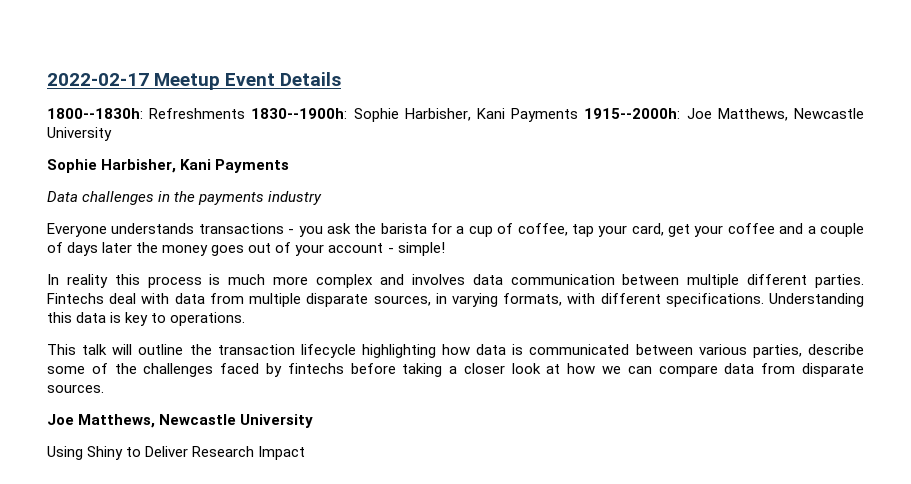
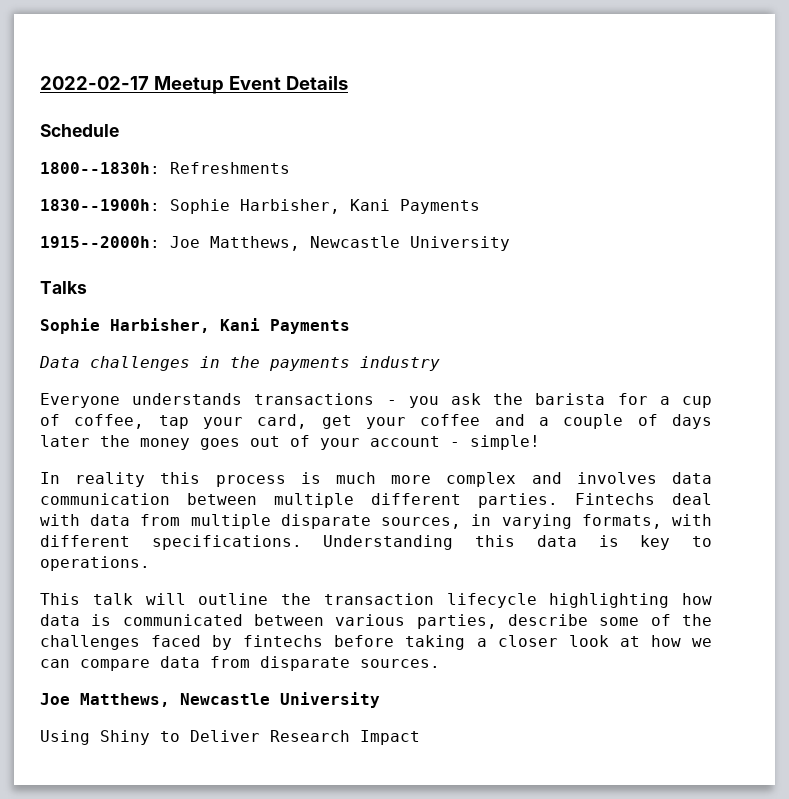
+ Schedule
- 1800--1830h: Refreshments 1830--1900h: Sophie Harbisher, Kani Payments 1915--2000h: Joe Matthews, Newcastle University
+ 1800--1830h: Refreshments
+ 1830--1900h: Sophie Harbisher, Kani Payments
+ 1915--2000h: Joe Matthews, Newcastle University
+ Talks

